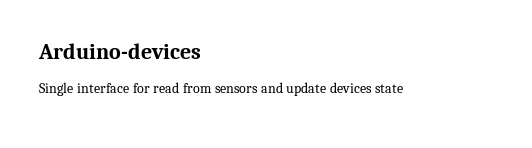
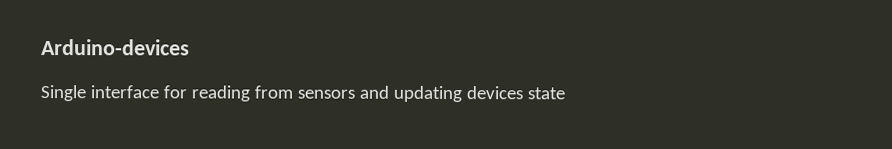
- Single interface for read from sensors and update devices state
+ Single interface for reading from sensors and updating devices state

